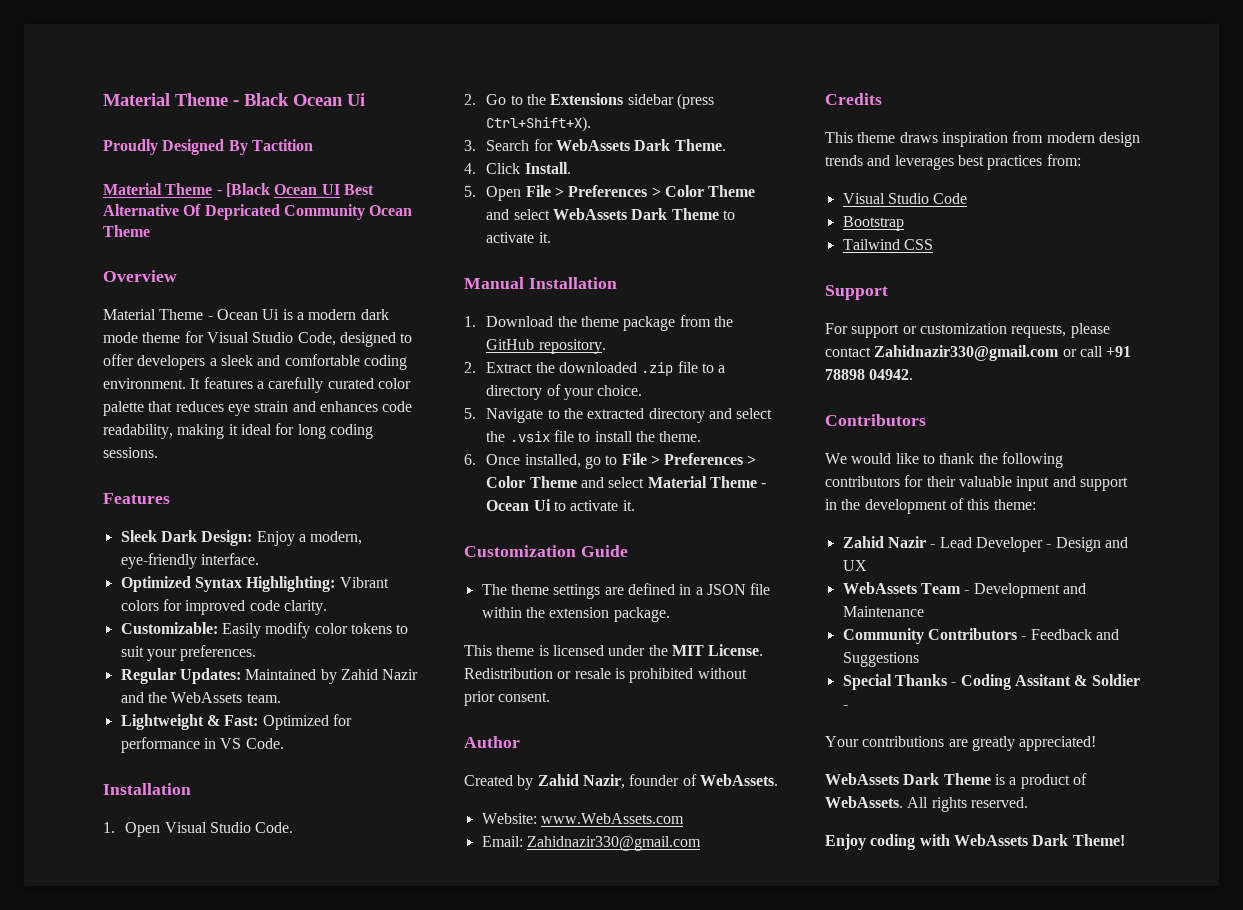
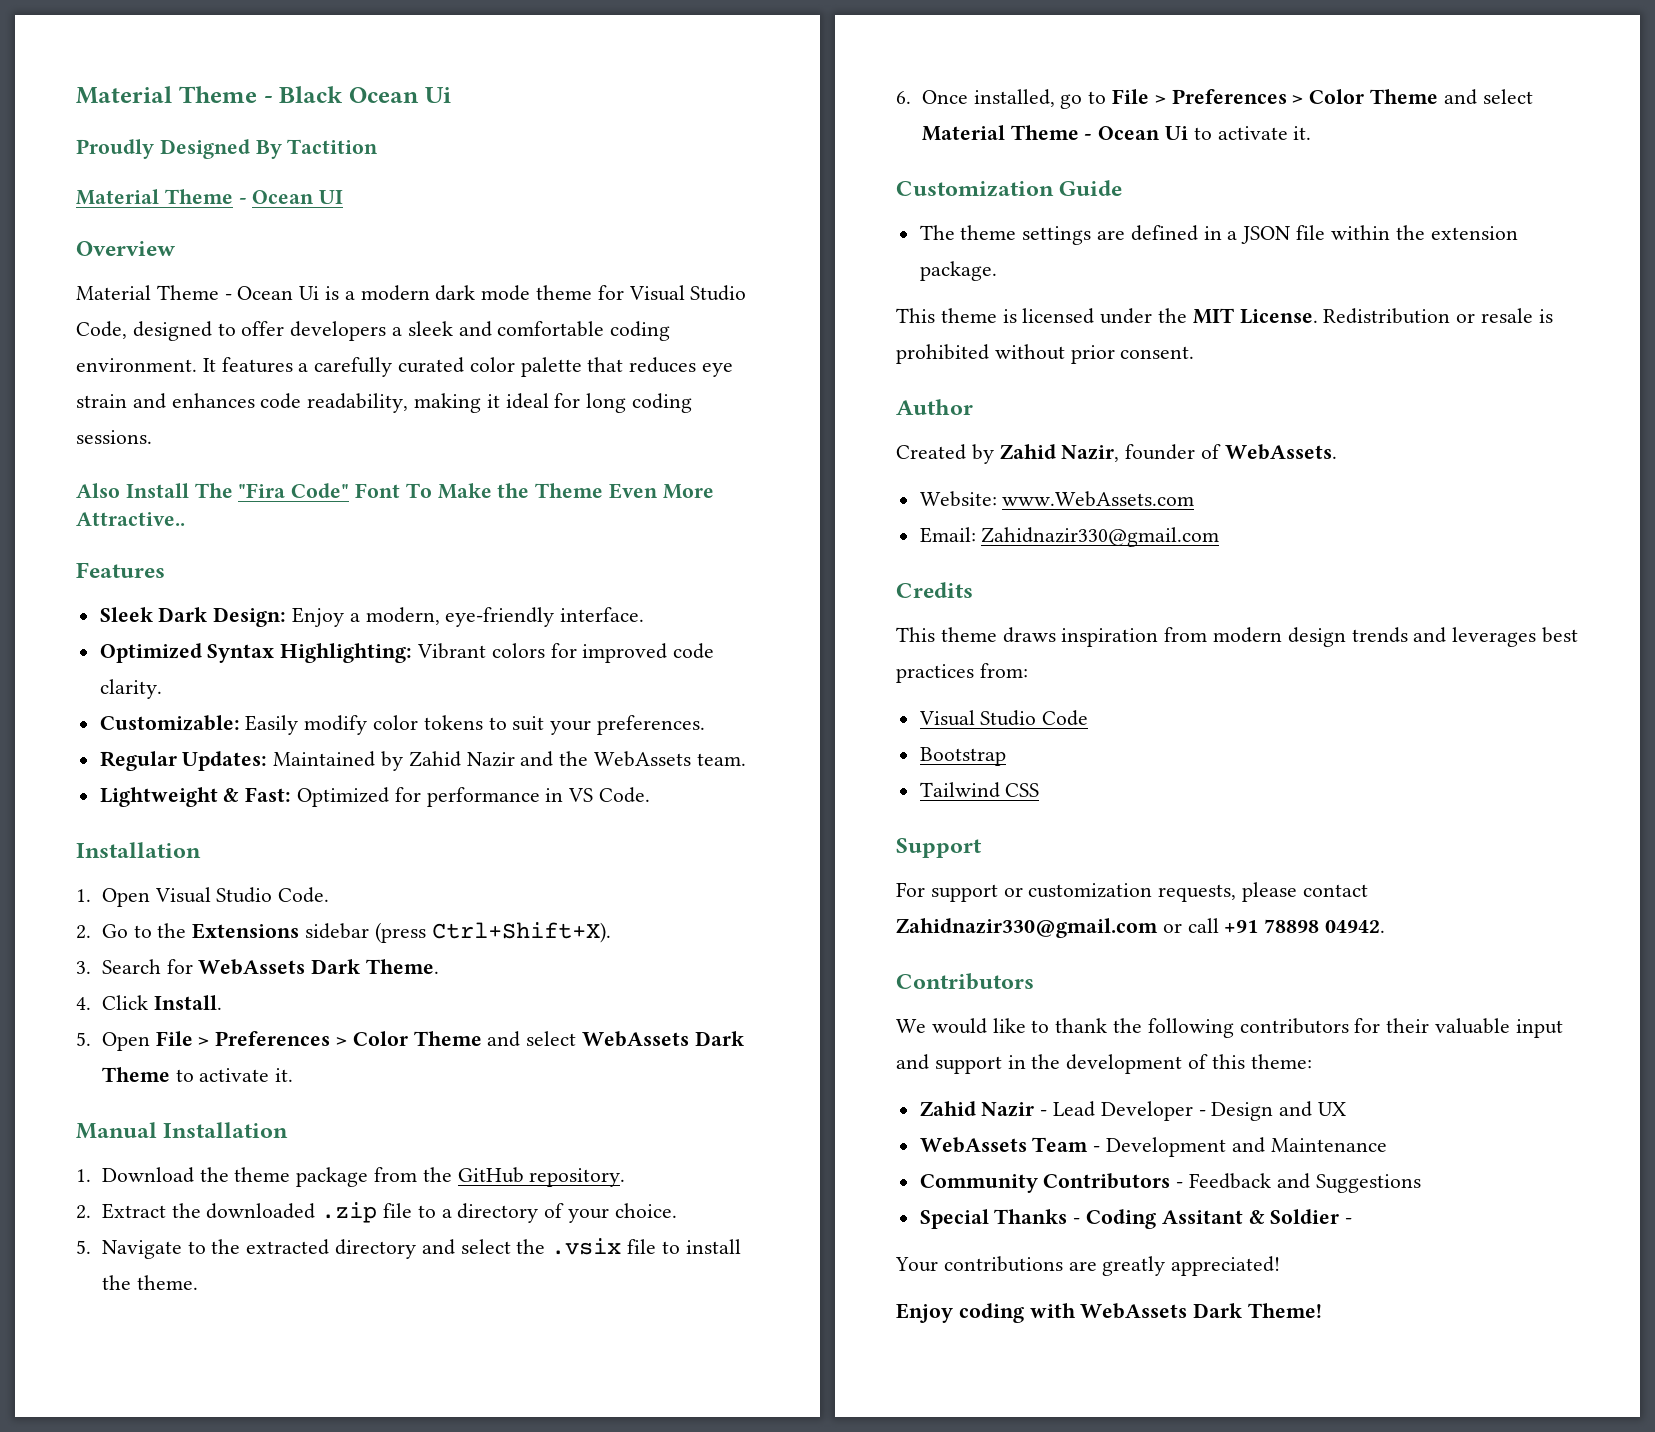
- Material Theme - [Black Ocean UI Best Alternative Of Depricated Community Ocean Theme
+ Material Theme - Ocean UI
+ Also Install The "Fira Code" Font To Make the Theme Even More Attractive..
- WebAssets Dark Theme is a product of WebAssets. All rights reserved.

